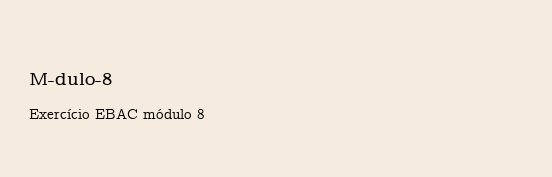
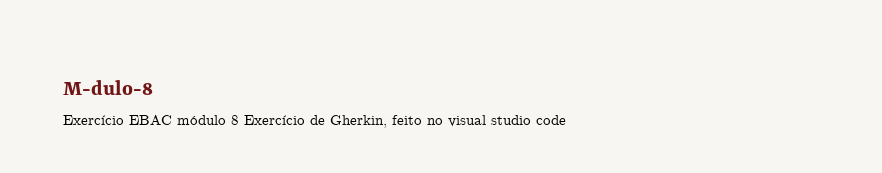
- Exercício EBAC módulo 8
+ Exercício EBAC módulo 8 Exercício de Gherkin, feito no visual studio code

